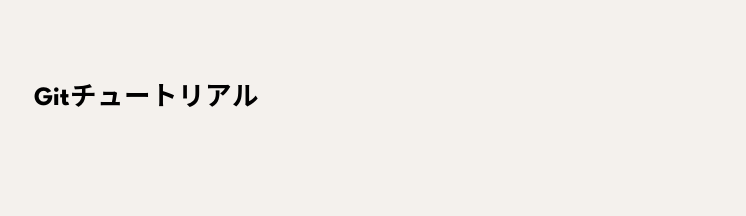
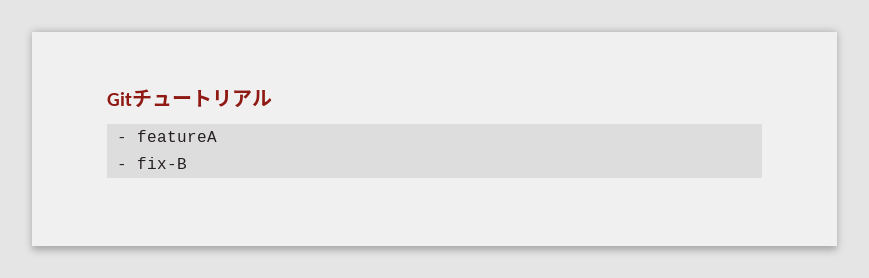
+ - featureA
+ - fix-B

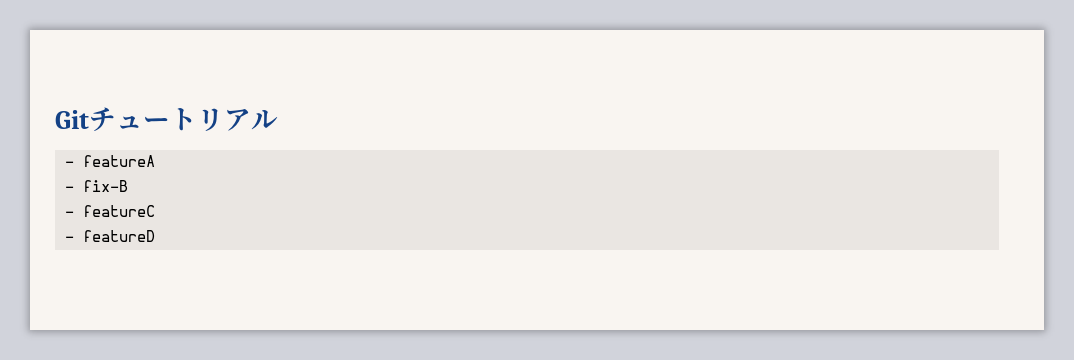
+ - featureC
+ - featureD

